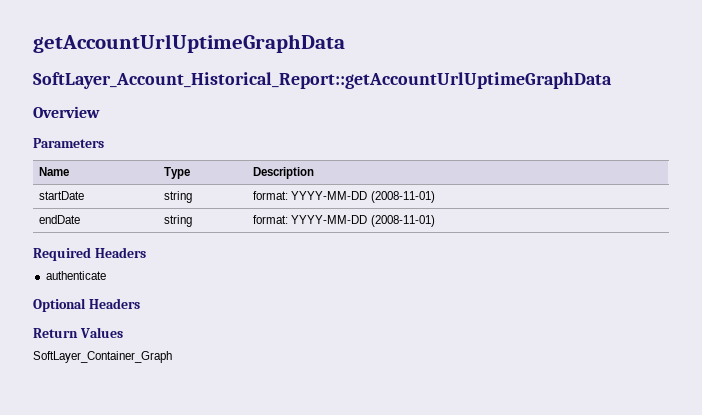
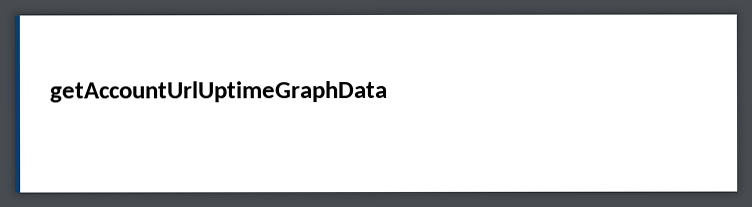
- SoftLayer_Account_Historical_Report::getAccountUrlUptimeGraphData
- Overview
- Parameters
- Name | Type | Description
- startDate | string | format: YYYY-MM-DD (2008-11-01)
- endDate | string | format: YYYY-MM-DD (2008-11-01)
- Required Headers
- authenticate
- Optional Headers
- Return Values
- SoftLayer_Container_Graph

